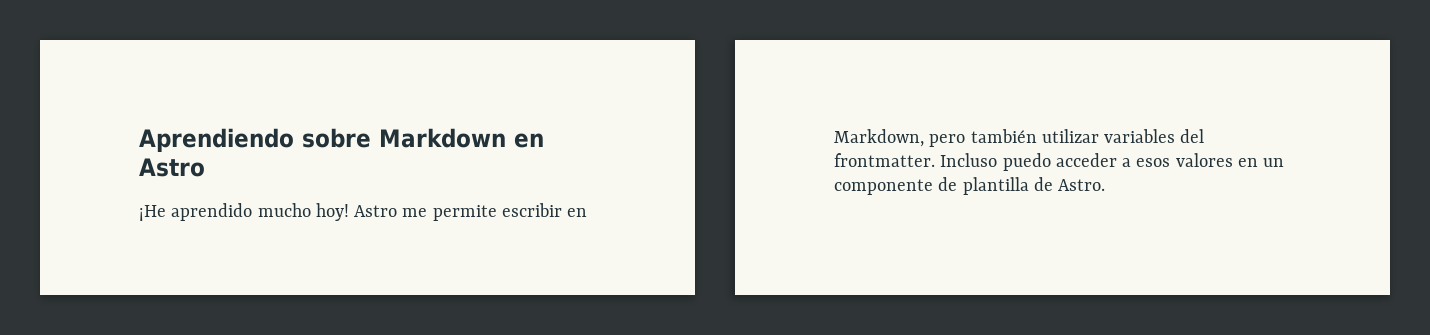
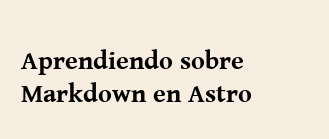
- ¡He aprendido mucho hoy! Astro me permite escribir en Markdown, pero también utilizar variables del frontmatter. Incluso puedo acceder a esos valores en un componente de plantilla de Astro.

